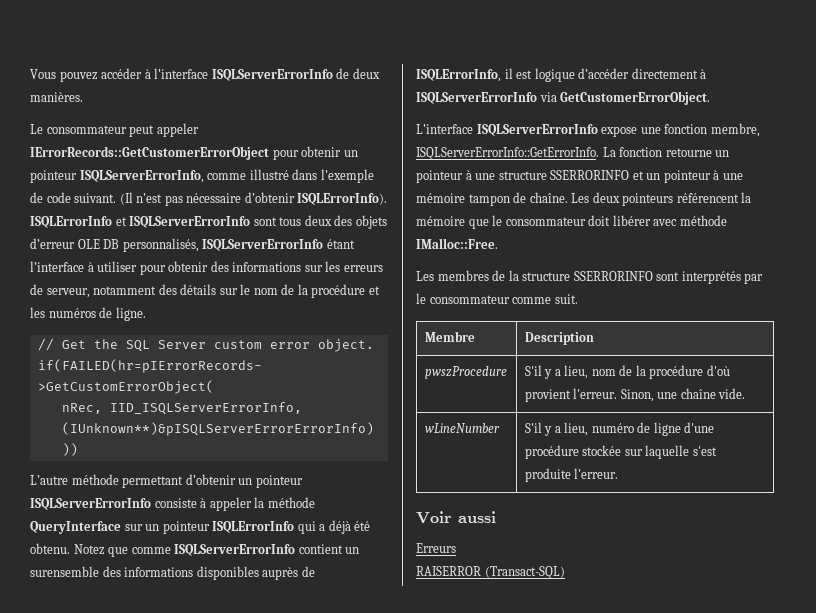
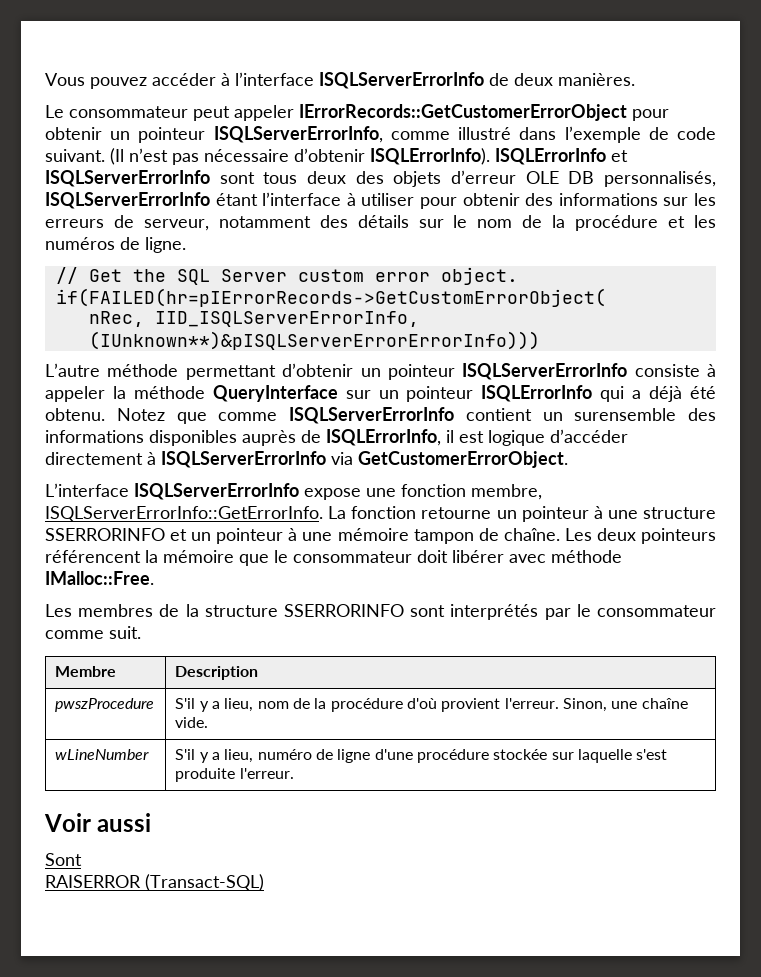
- Erreurs
+ Sont

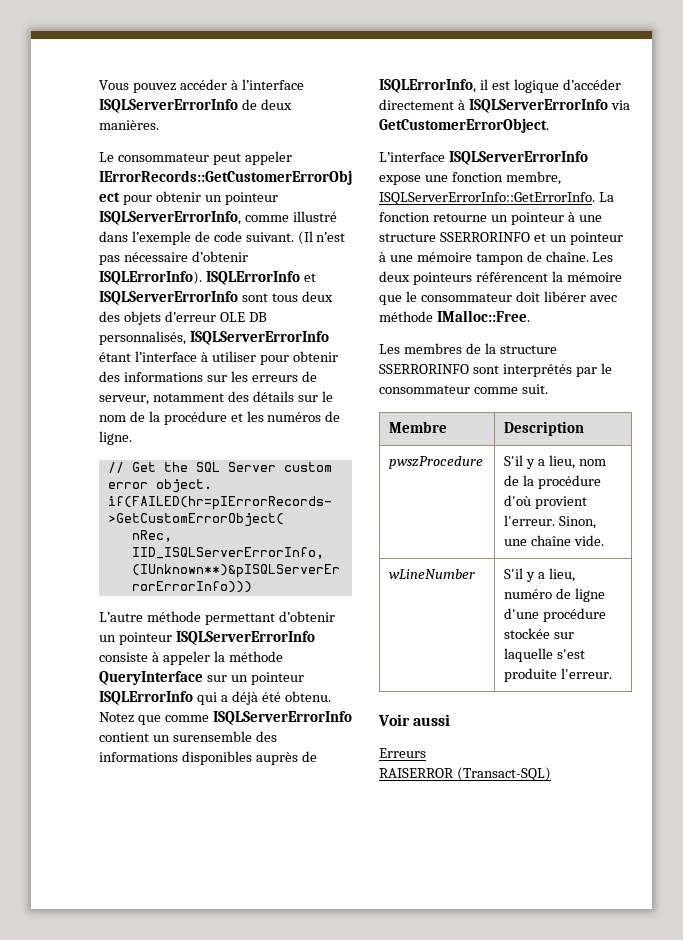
- Sont
+ Erreurs

